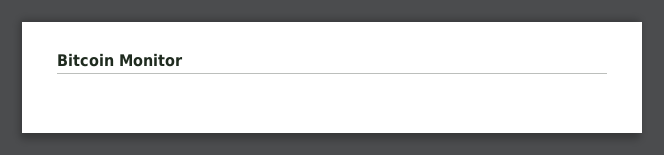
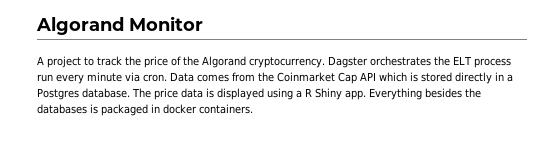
- Bitcoin Monitor
+ Algorand Monitor
+ A project to track the price of the Algorand cryptocurrency. Dagster orchestrates the ELT process run every minute via cron. Data comes from the Coinmarket Cap API which is stored directly in a Postgres database. The price data is displayed using a R Shiny app. Everything besides the databases is packaged in docker containers.

